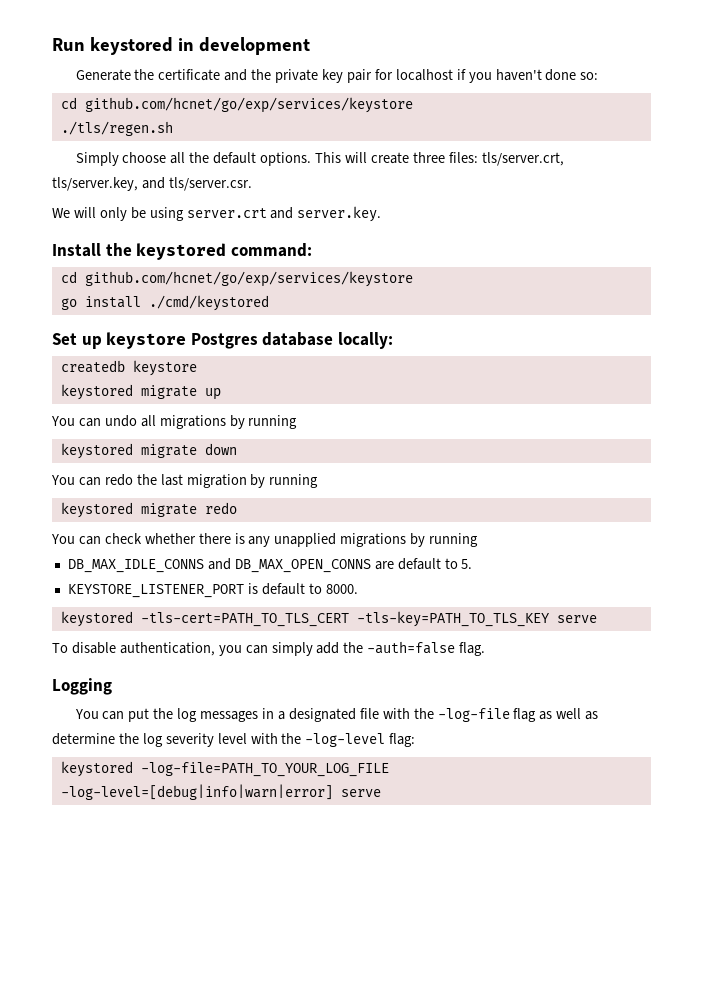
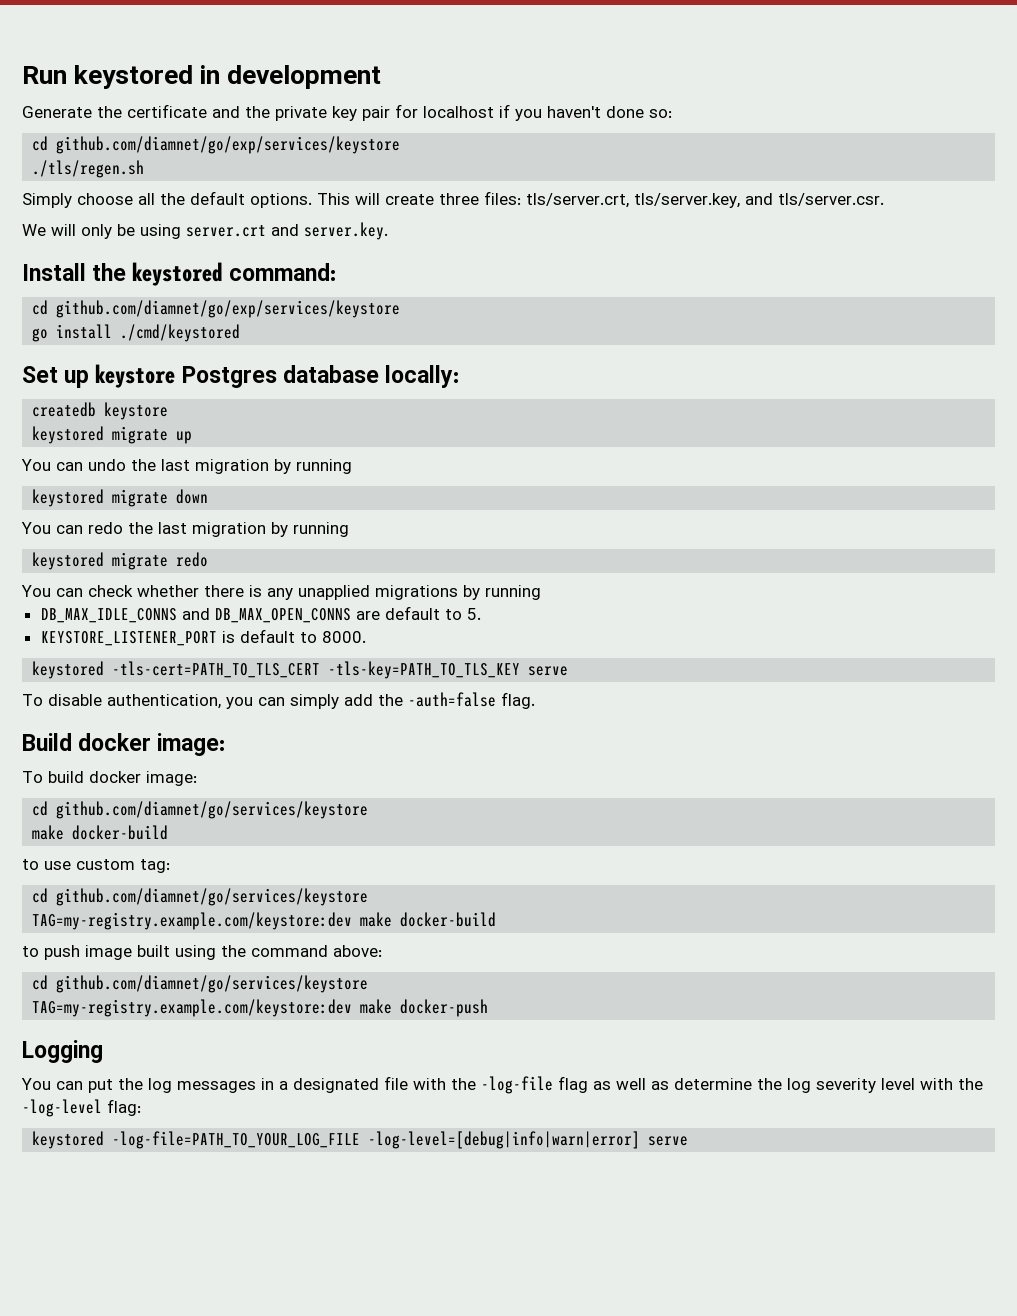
  Generate the certificate and the private key pair for localhost if you haven't done so:
- cd github.com/hcnet/go/exp/services/keystore
+ cd github.com/diamnet/go/exp/services/keystore
  Install the keystored command:
- cd github.com/hcnet/go/exp/services/keystore
+ cd github.com/diamnet/go/exp/services/keystore
- You can undo all migrations by running
+ You can undo the last migration by running
+ Build docker image:
+ To build docker image:
+ cd github.com/diamnet/go/services/keystore
+ make docker-build
+ to use custom tag:
+ cd github.com/diamnet/go/services/keystore
+ TAG=my-registry.example.com/keystore:dev make docker-build
+ to push image built using the command above:
+ cd github.com/diamnet/go/services/keystore
+ TAG=my-registry.example.com/keystore:dev make docker-push

